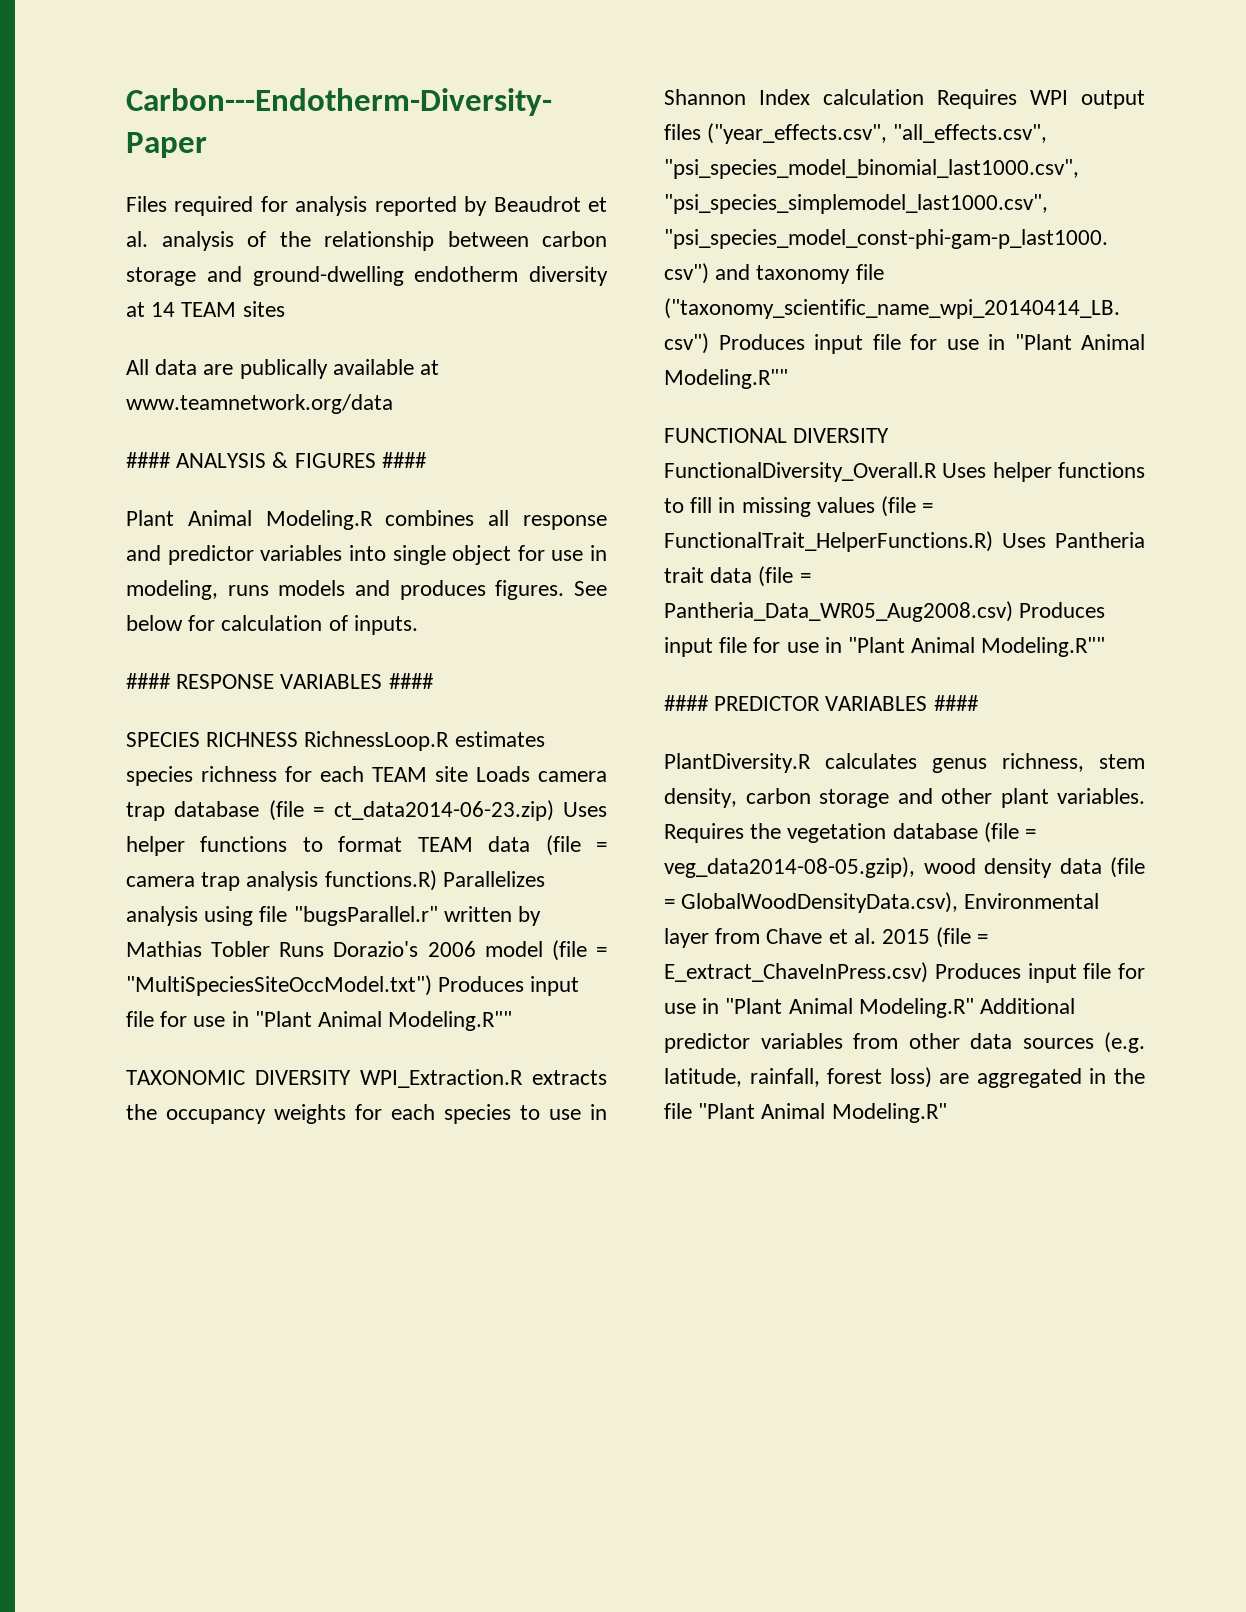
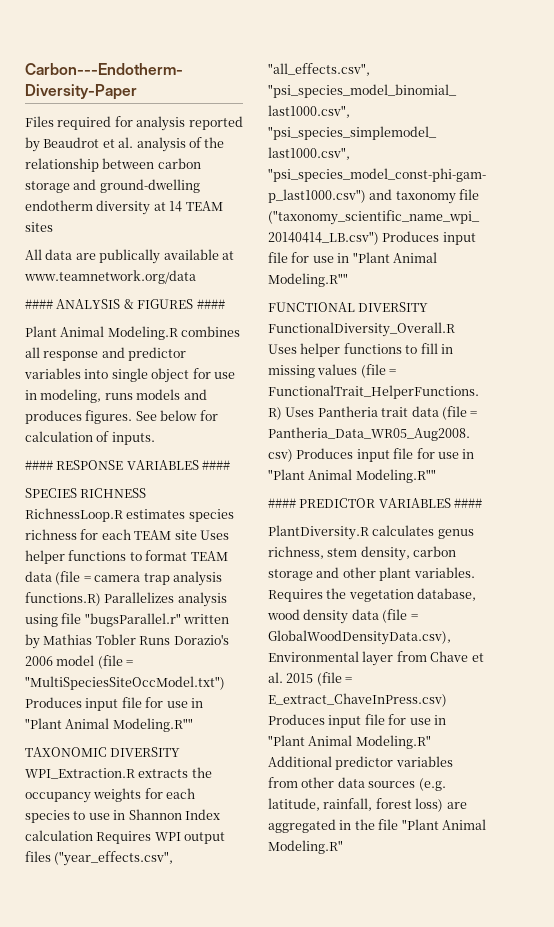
- SPECIES RICHNESS RichnessLoop.R estimates species richness for each TEAM site Loads camera trap database (file = ct_data2014-06-23.zip) Uses helper functions to format TEAM data (file = camera trap analysis functions.R) Parallelizes analysis using file "bugsParallel.r" written by Mathias Tobler Runs Dorazio's 2006 model (file = "MultiSpeciesSiteOccModel.txt") Produces input file for use in "Plant Animal Modeling.R""
+ SPECIES RICHNESS RichnessLoop.R estimates species richness for each TEAM site Uses helper functions to format TEAM data (file = camera trap analysis functions.R) Parallelizes analysis using file "bugsParallel.r" written by Mathias Tobler Runs Dorazio's 2006 model (file = "MultiSpeciesSiteOccModel.txt") Produces input file for use in "Plant Animal Modeling.R""
- Requires the vegetation database (file = veg_data2014-08-05.gzip), wood density data (file = GlobalWoodDensityData.csv), Environmental layer from Chave et al. 2015 (file = E_extract_ChaveInPress.csv) Produces input file for use in "Plant Animal Modeling.R" Additional predictor variables from other data sources (e.g. latitude, rainfall, forest loss) are aggregated in the file "Plant Animal Modeling.R"
+ Requires the vegetation database, wood density data (file = GlobalWoodDensityData.csv), Environmental layer from Chave et al. 2015 (file = E_extract_ChaveInPress.csv) Produces input file for use in "Plant Animal Modeling.R" Additional predictor variables from other data sources (e.g. latitude, rainfall, forest loss) are aggregated in the file "Plant Animal Modeling.R"

